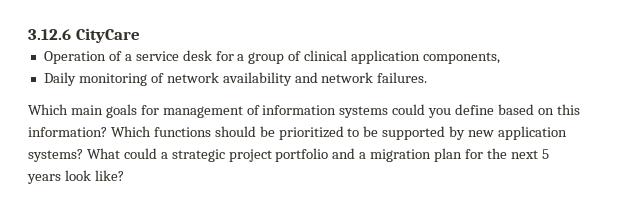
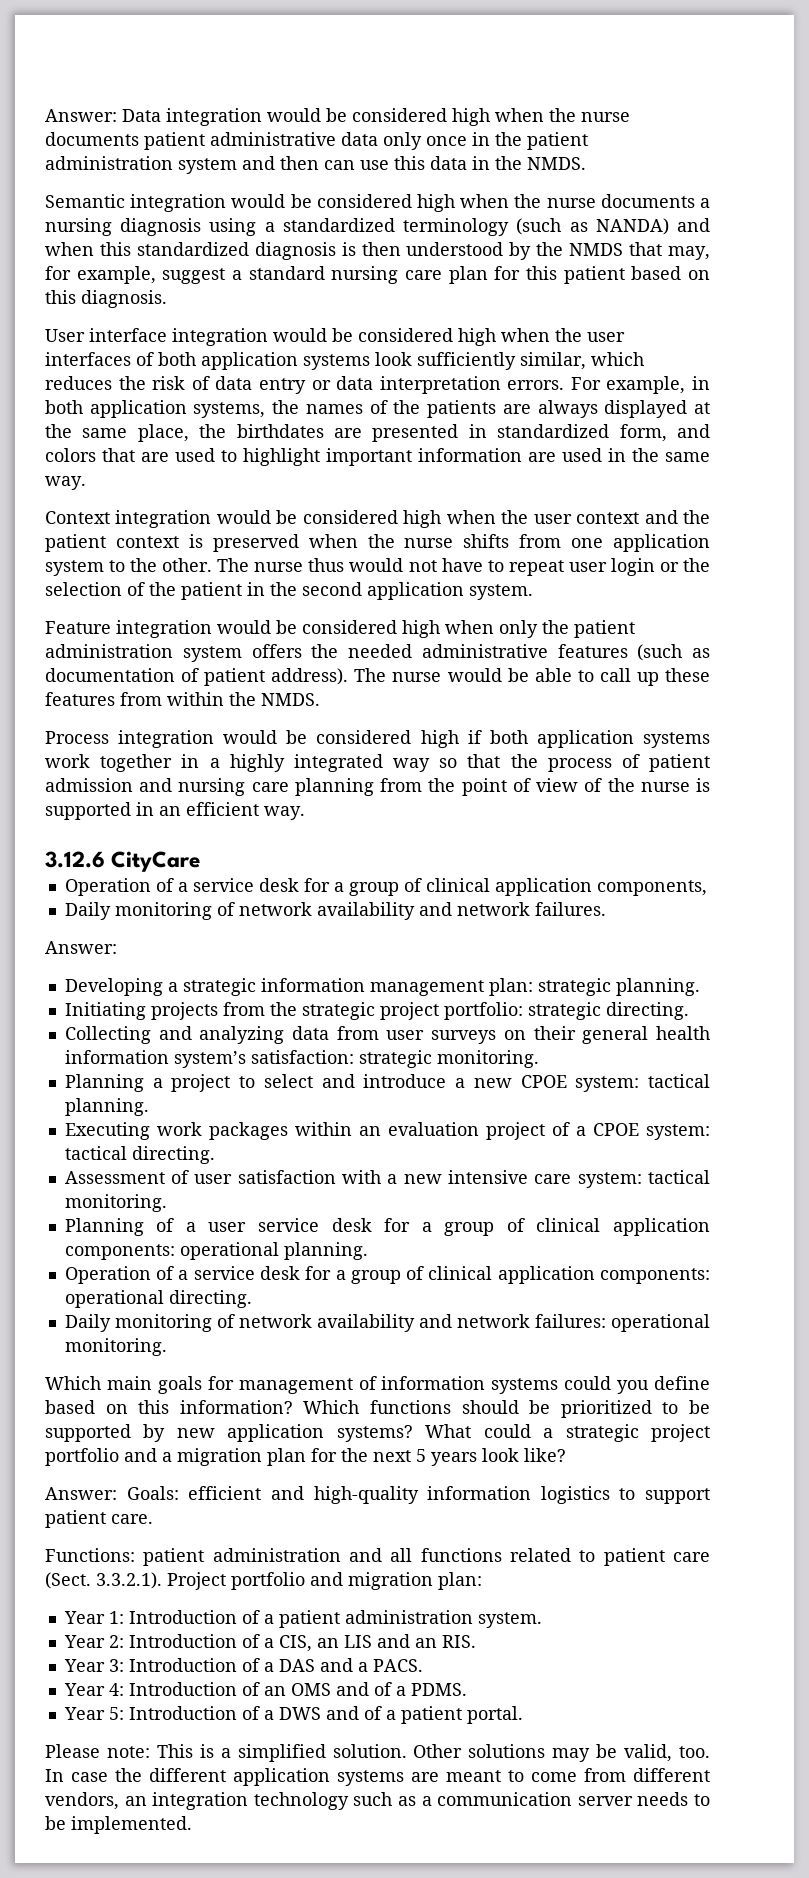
+ Answer: Data integration would be considered high when the nurse documents patient administrative data only once in the patient administration system and then can use this data in the NMDS.
+ Semantic integration would be considered high when the nurse documents a nursing diagnosis using a standardized terminology (such as NANDA) and when this standardized diagnosis is then understood by the NMDS that may, for example, suggest a standard nursing care plan for this patient based on this diagnosis.
+ User interface integration would be considered high when the user interfaces of both application systems look sufficiently similar, which reduces the risk of data entry or data interpretation errors. For example, in both application systems, the names of the patients are always displayed at the same place, the birthdates are presented in standardized form, and colors that are used to highlight important information are used in the same way.
+ Context integration would be considered high when the user context and the patient context is preserved when the nurse shifts from one application system to the other. The nurse thus would not have to repeat user login or the selection of the patient in the second application system.
+ Feature integration would be considered high when only the patient administration system offers the needed administrative features (such as documentation of patient address). The nurse would be able to call up these features from within the NMDS.
+ Process integration would be considered high if both application systems work together in a highly integrated way so that the process of patient admission and nursing care planning from the point of view of the nurse is supported in an efficient way.
  Daily monitoring of network availability and network failures.
+ Answer:
+ Developing a strategic information management plan: strategic planning.
+ Initiating projects from the strategic project portfolio: strategic directing.
+ Collecting and analyzing data from user surveys on their general health information system’s satisfaction: strategic monitoring.
+ Planning a project to select and introduce a new CPOE system: tactical planning.
+ Executing work packages within an evaluation project of a CPOE system: tactical directing.
+ Assessment of user satisfaction with a new intensive care system: tactical monitoring.
+ Planning of a user service desk for a group of clinical application components: operational planning.
+ Operation of a service desk for a group of clinical application components: operational directing.
+ Daily monitoring of network availability and network failures: operational monitoring.
+ Answer: Goals: efficient and high-quality information logistics to support patient care.
+ Functions: patient administration and all functions related to patient care (Sect. 3.3.2.1). Project portfolio and migration plan:
+ Year 1: Introduction of a patient administration system.
+ Year 2: Introduction of a CIS, an LIS and an RIS.
+ Year 3: Introduction of a DAS and a PACS.
+ Year 4: Introduction of an OMS and of a PDMS.
+ Year 5: Introduction of a DWS and of a patient portal.
+ Please note: This is a simplified solution. Other solutions may be valid, too. In case the different application systems are meant to come from different vendors, an integration technology such as a communication server needs to be implemented.

